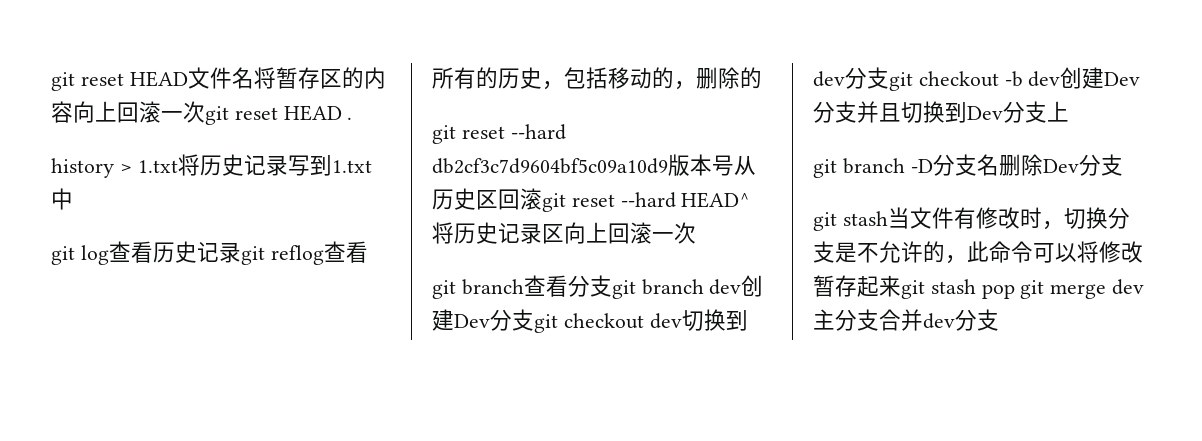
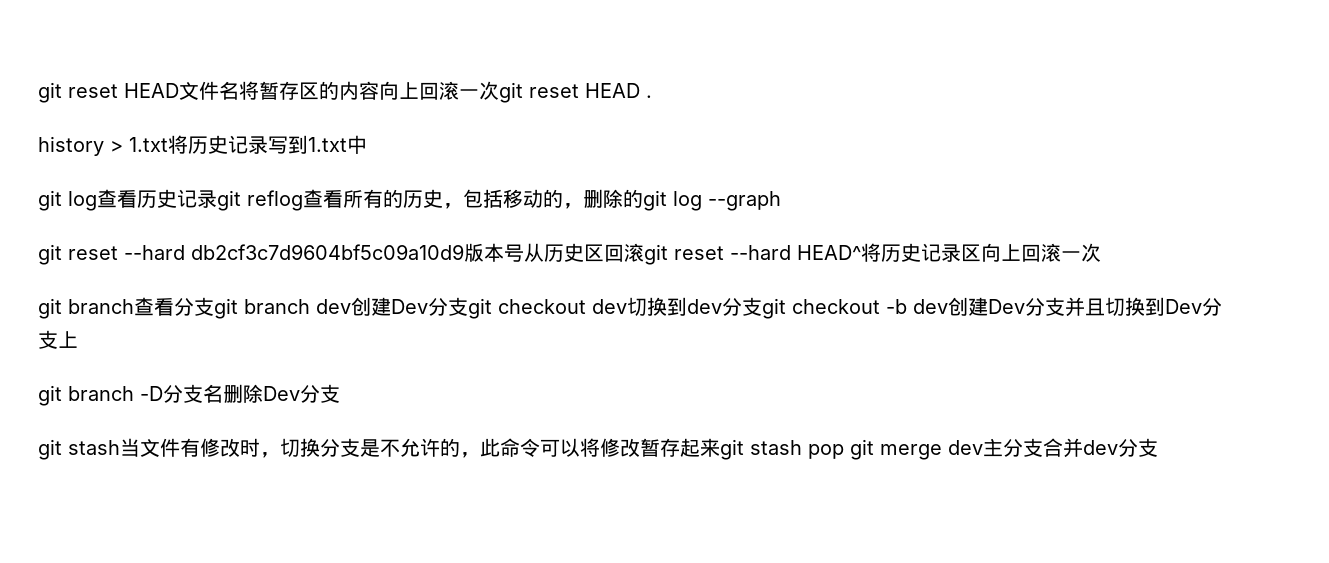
- git log查看历史记录git reflog查看所有的历史，包括移动的，删除的
+ git log查看历史记录git reflog查看所有的历史，包括移动的，删除的git log --graph

